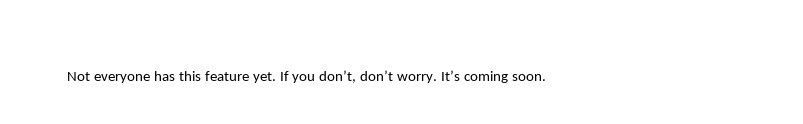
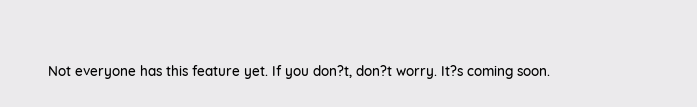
- If you don’t, don’t worry. It’s coming soon.
+ If you don?t, don?t worry. It?s coming soon.

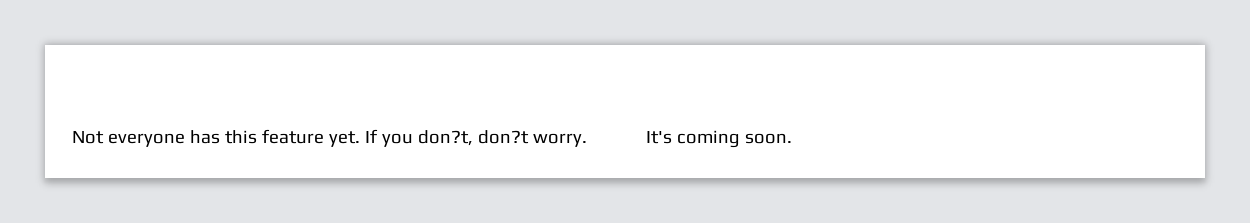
- It?s coming soon.
+ It's coming soon.

